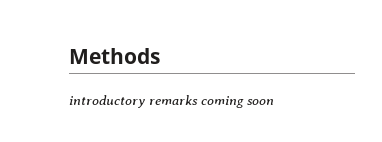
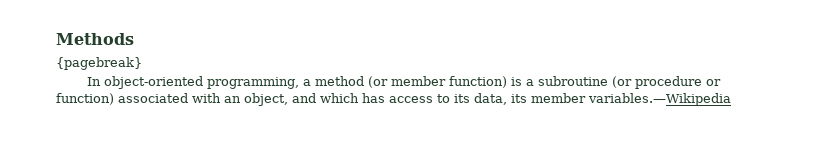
- introductory remarks coming soon
+ {pagebreak}
+ In object-oriented programming, a method (or member function) is a subroutine (or procedure or function) associated with an object, and which has access to its data, its member variables.—Wikipedia

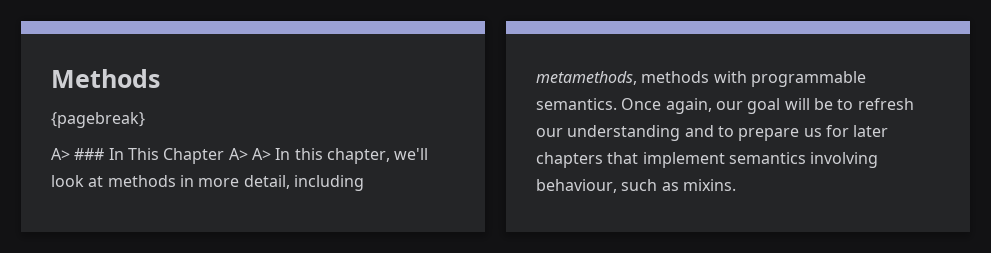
- In object-oriented programming, a method (or member function) is a subroutine (or procedure or function) associated with an object, and which has access to its data, its member variables.—Wikipedia
+ A> ### In This Chapter A> A> In this chapter, we'll look at methods in more detail, including metamethods, methods with programmable semantics. Once again, our goal will be to refresh our understanding and to prepare us for later chapters that implement semantics involving behaviour, such as mixins.

